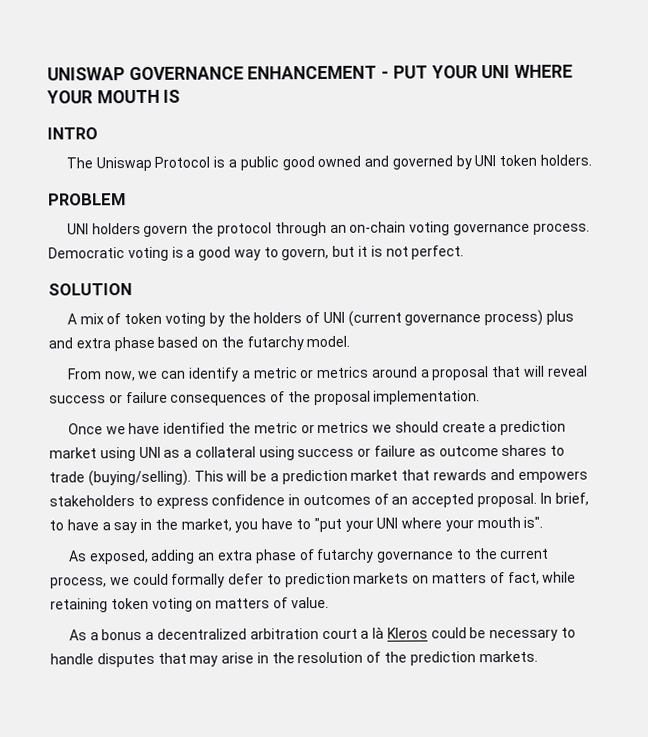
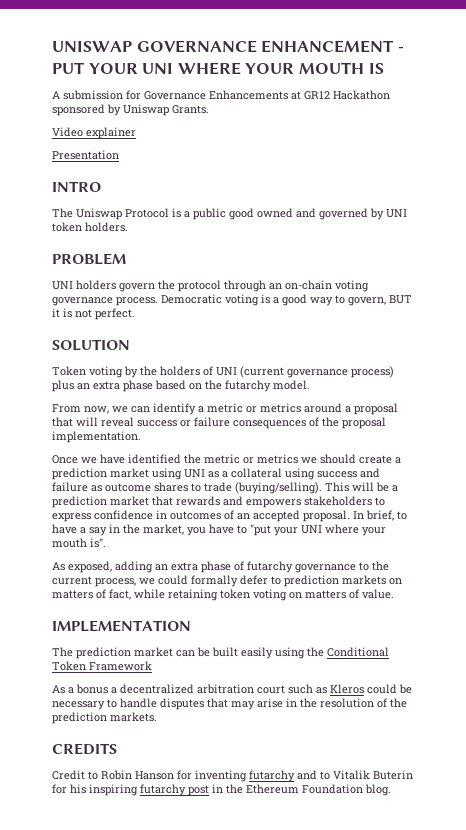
+ A submission for Governance Enhancements at GR12 Hackathon sponsored by Uniswap Grants.
+ Video explainer
+ Presentation
- Democratic voting is a good way to govern, but it is not perfect.
+ Democratic voting is a good way to govern, BUT it is not perfect.
- A mix of token voting by the holders of UNI (current governance process) plus and extra phase based on the futarchy model.
+ Token voting by the holders of UNI (current governance process) plus an extra phase based on the futarchy model.
- Once we have identified the metric or metrics we should create a prediction market using UNI as a collateral using success or failure as outcome shares to trade (buying/selling).
+ Once we have identified the metric or metrics we should create a prediction market using UNI as a collateral using success and failure as outcome shares to trade (buying/selling).
+ IMPLEMENTATION
+ The prediction market can be built easily using the Conditional Token Framework
- As a bonus a decentralized arbitration court a là Kleros could be necessary to handle disputes that may arise in the resolution of the prediction markets.
+ As a bonus a decentralized arbitration court such as Kleros could be necessary to handle disputes that may arise in the resolution of the prediction markets.
+ CREDITS
+ Credit to Robin Hanson for inventing futarchy and to Vitalik Buterin for his inspiring futarchy post in the Ethereum Foundation blog.

